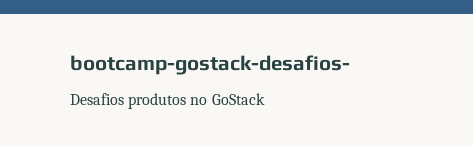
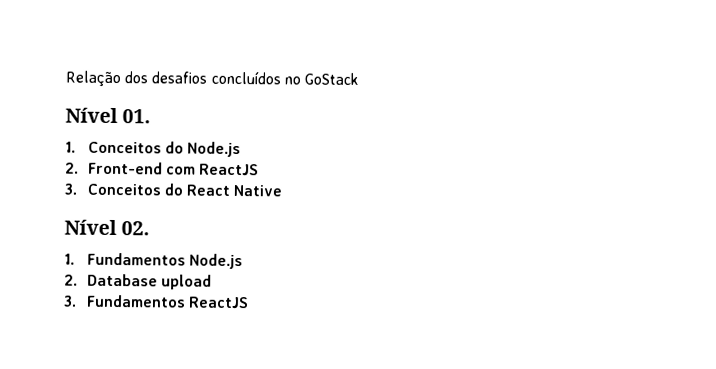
- bootcamp-gostack-desafios-
- Desafios produtos no GoStack
+ Relação dos desafios concluídos no GoStack
+ Nível 01.
+ 1. Conceitos do Node.js
+ 2. Front-end com ReactJS
+ 3. Conceitos do React Native
+ Nível 02.
+ 1. Fundamentos Node.js
+ 2. Database upload
+ 3. Fundamentos ReactJS

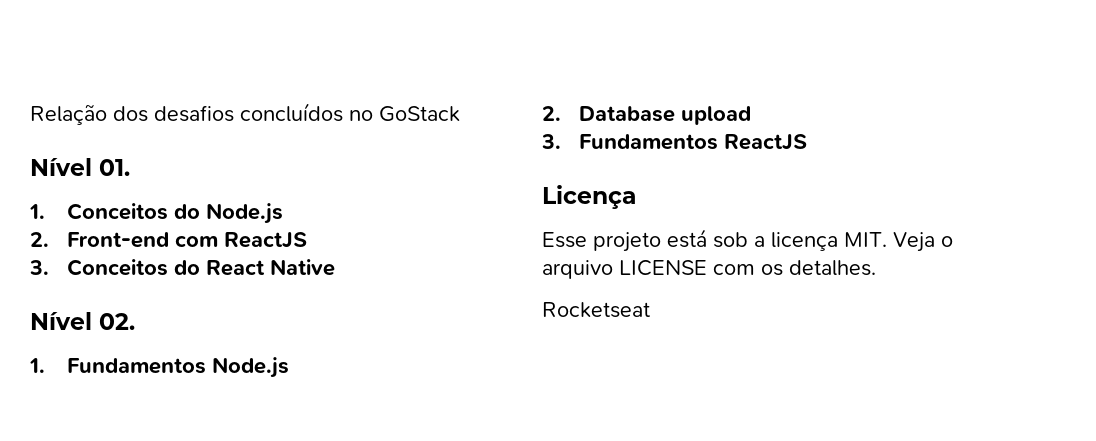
+ Licença
+ Esse projeto está sob a licença MIT. Veja o arquivo LICENSE com os detalhes.
+ Rocketseat

